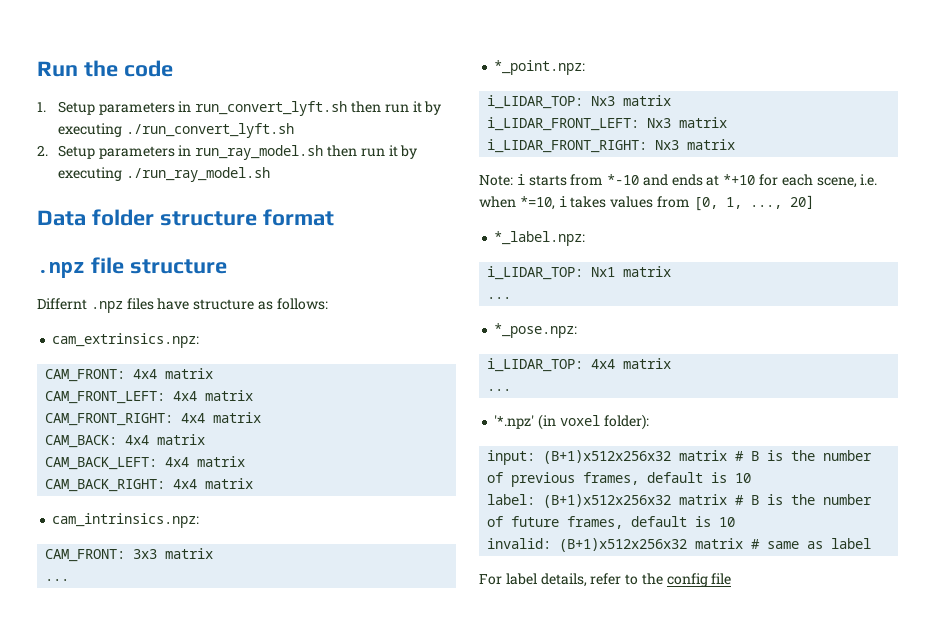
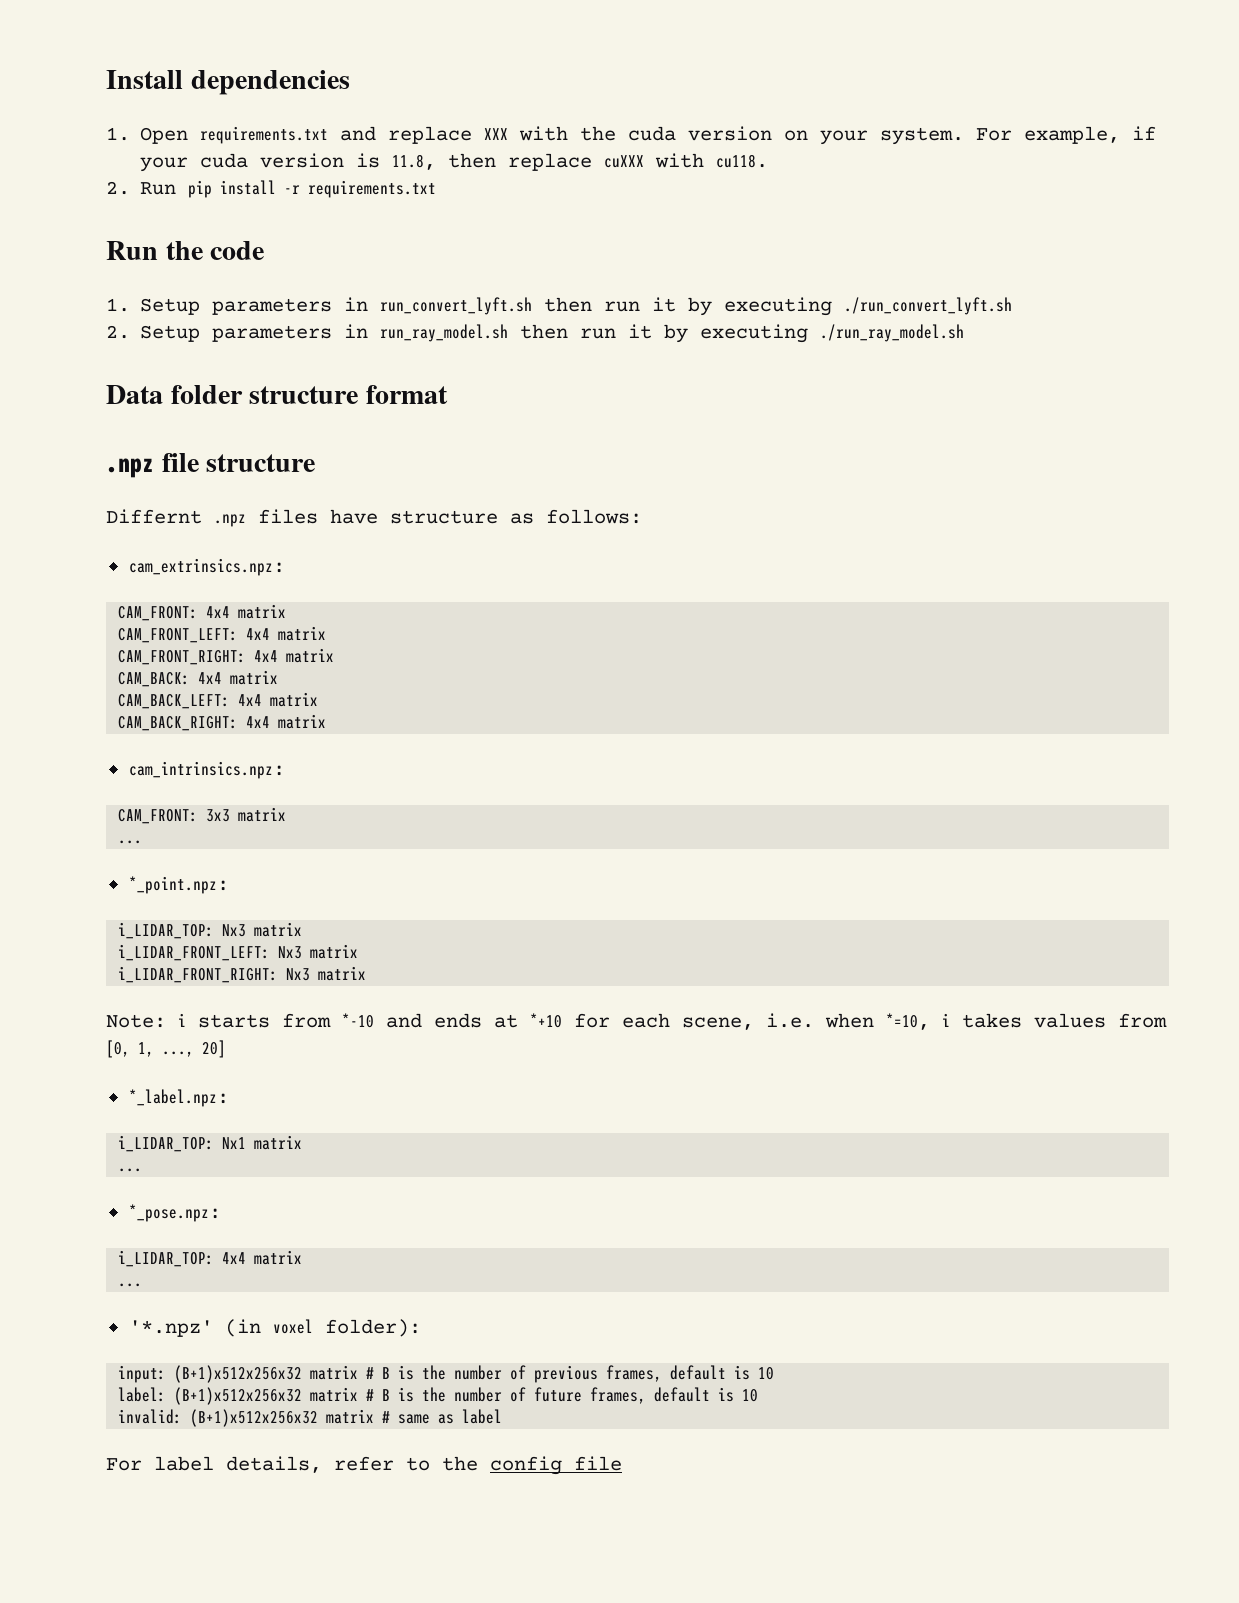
+ Install dependencies
+ 1. Open requirements.txt and replace XXX with the cuda version on your system. For example, if your cuda version is 11.8, then replace cuXXX with cu118.
+ 2. Run pip install -r requirements.txt

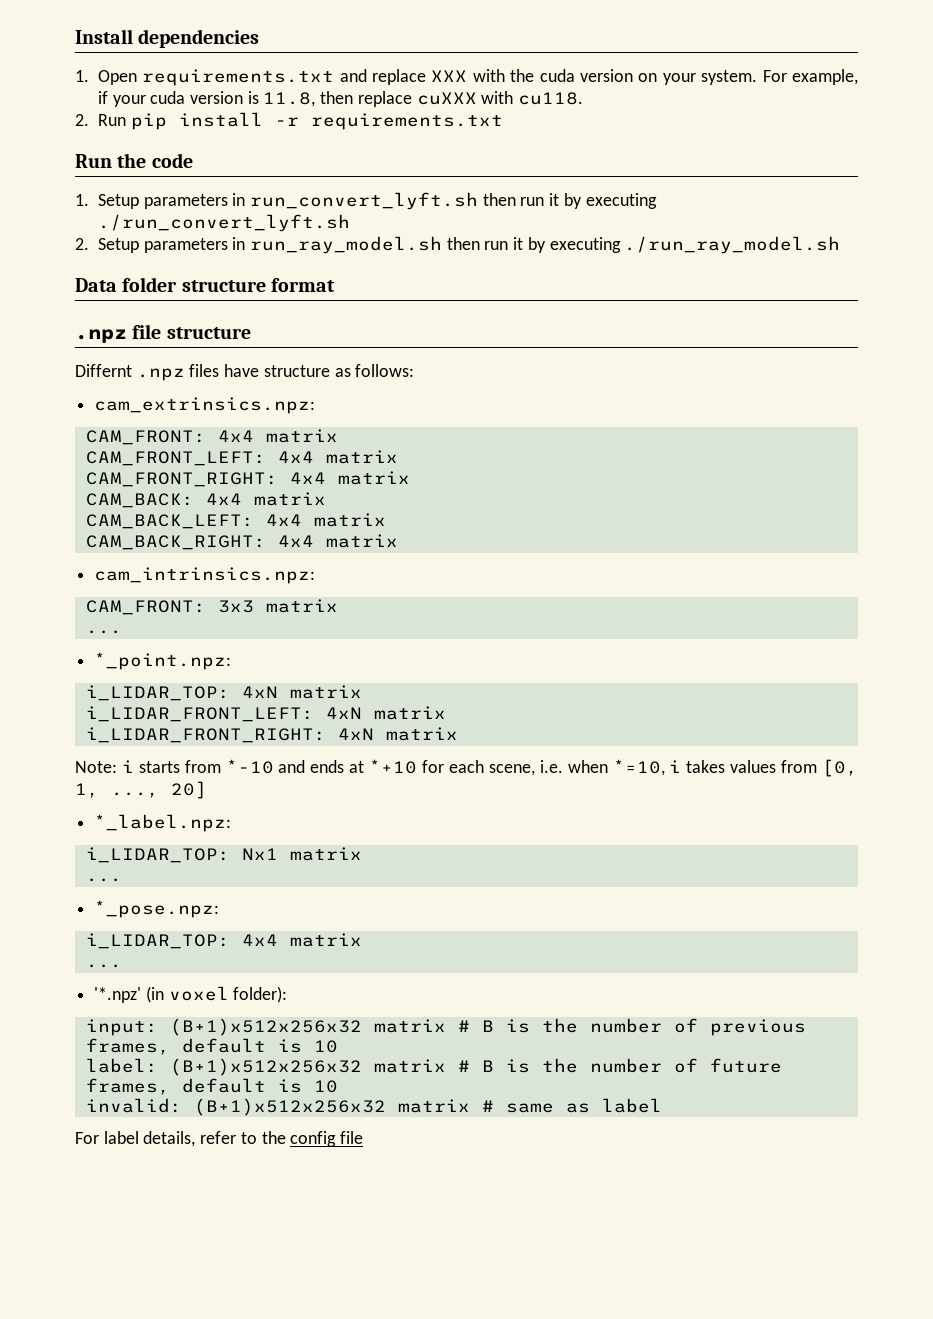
- i_LIDAR_TOP: Nx3 matrix
+ i_LIDAR_TOP: 4xN matrix
- i_LIDAR_FRONT_LEFT: Nx3 matrix
+ i_LIDAR_FRONT_LEFT: 4xN matrix
- i_LIDAR_FRONT_RIGHT: Nx3 matrix
+ i_LIDAR_FRONT_RIGHT: 4xN matrix

